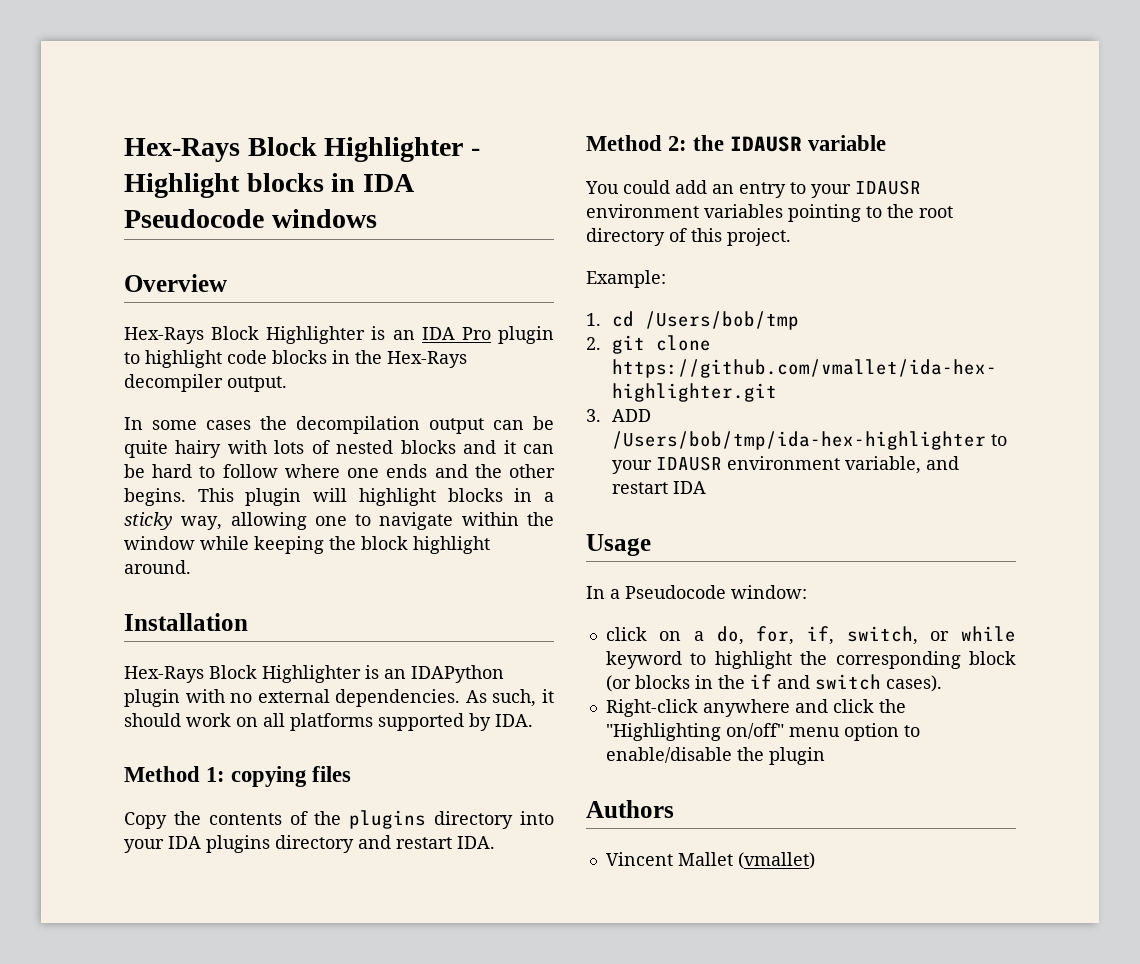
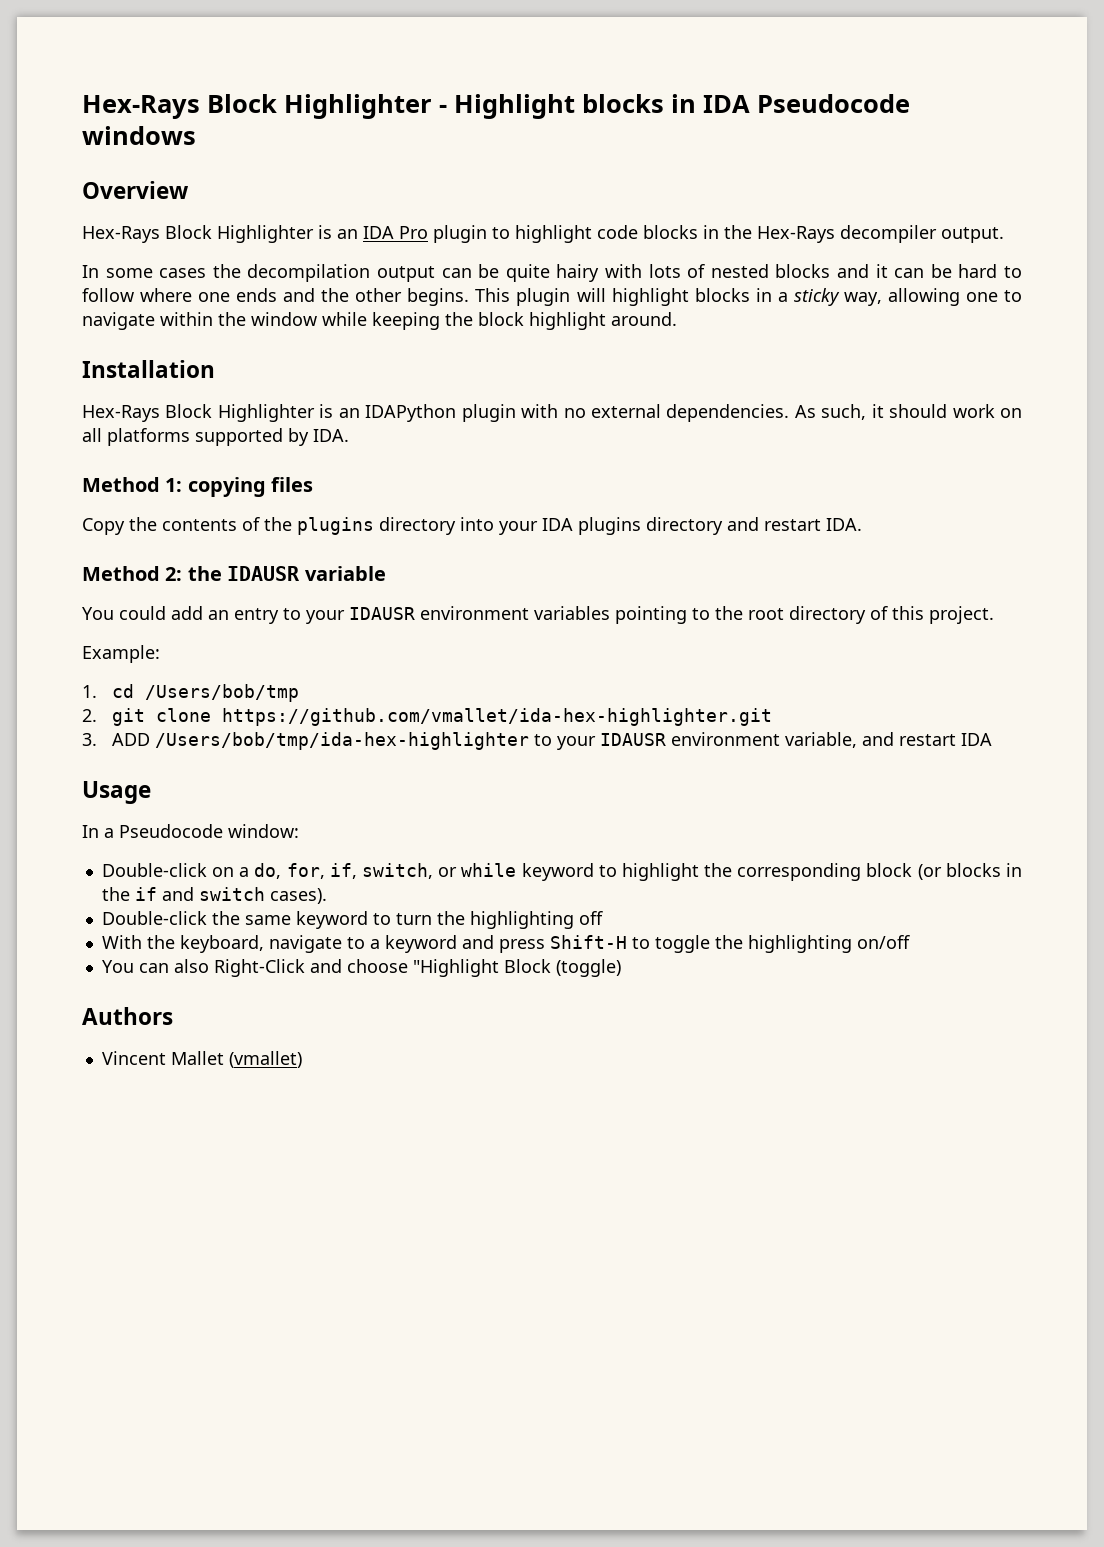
- click on a do, for, if, switch, or while keyword to highlight the corresponding block (or blocks in the if and switch cases).
+ Double-click on a do, for, if, switch, or while keyword to highlight the corresponding block (or blocks in the if and switch cases).
- Right-click anywhere and click the "Highlighting on/off" menu option to enable/disable the plugin
+ Double-click the same keyword to turn the highlighting off
+ With the keyboard, navigate to a keyword and press Shift-H to toggle the highlighting on/off
+ You can also Right-Click and choose "Highlight Block (toggle)

